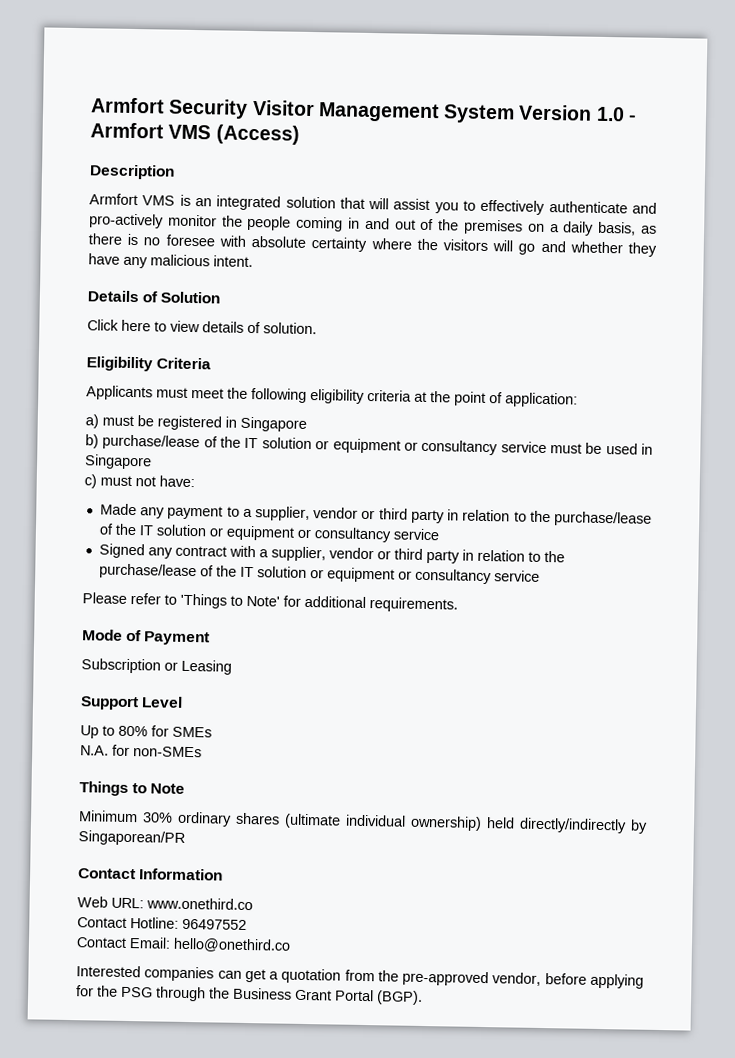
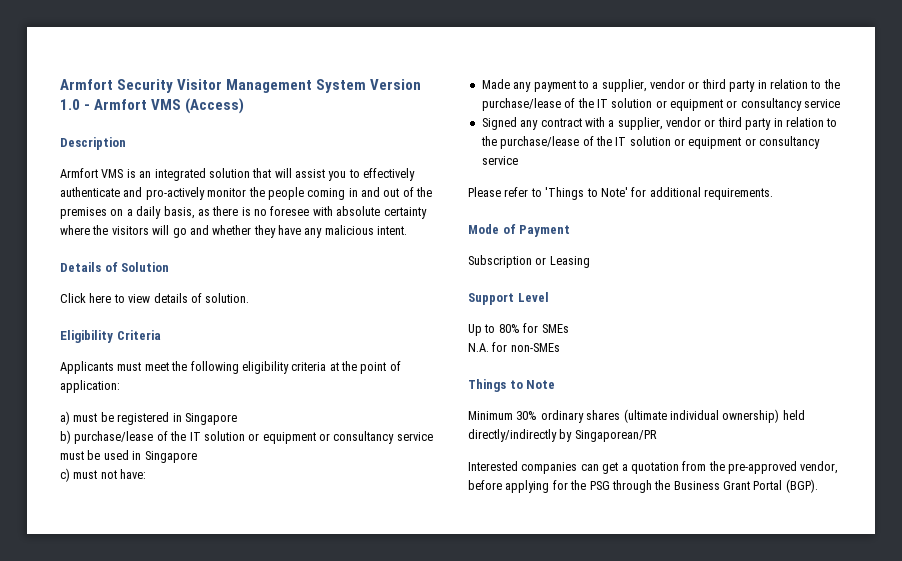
- Contact Information
- Web URL: www.onethird.co
- Contact Hotline: 96497552
- Contact Email: hello@onethird.co

